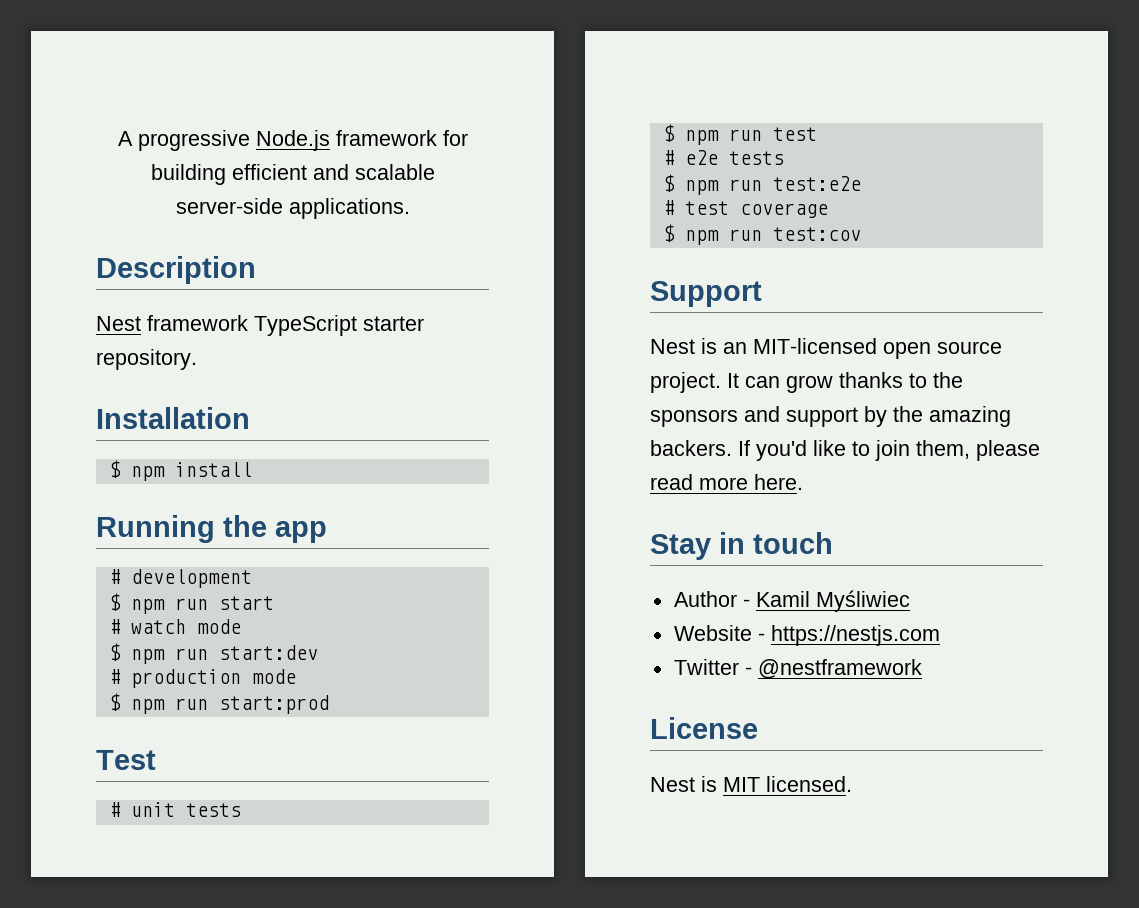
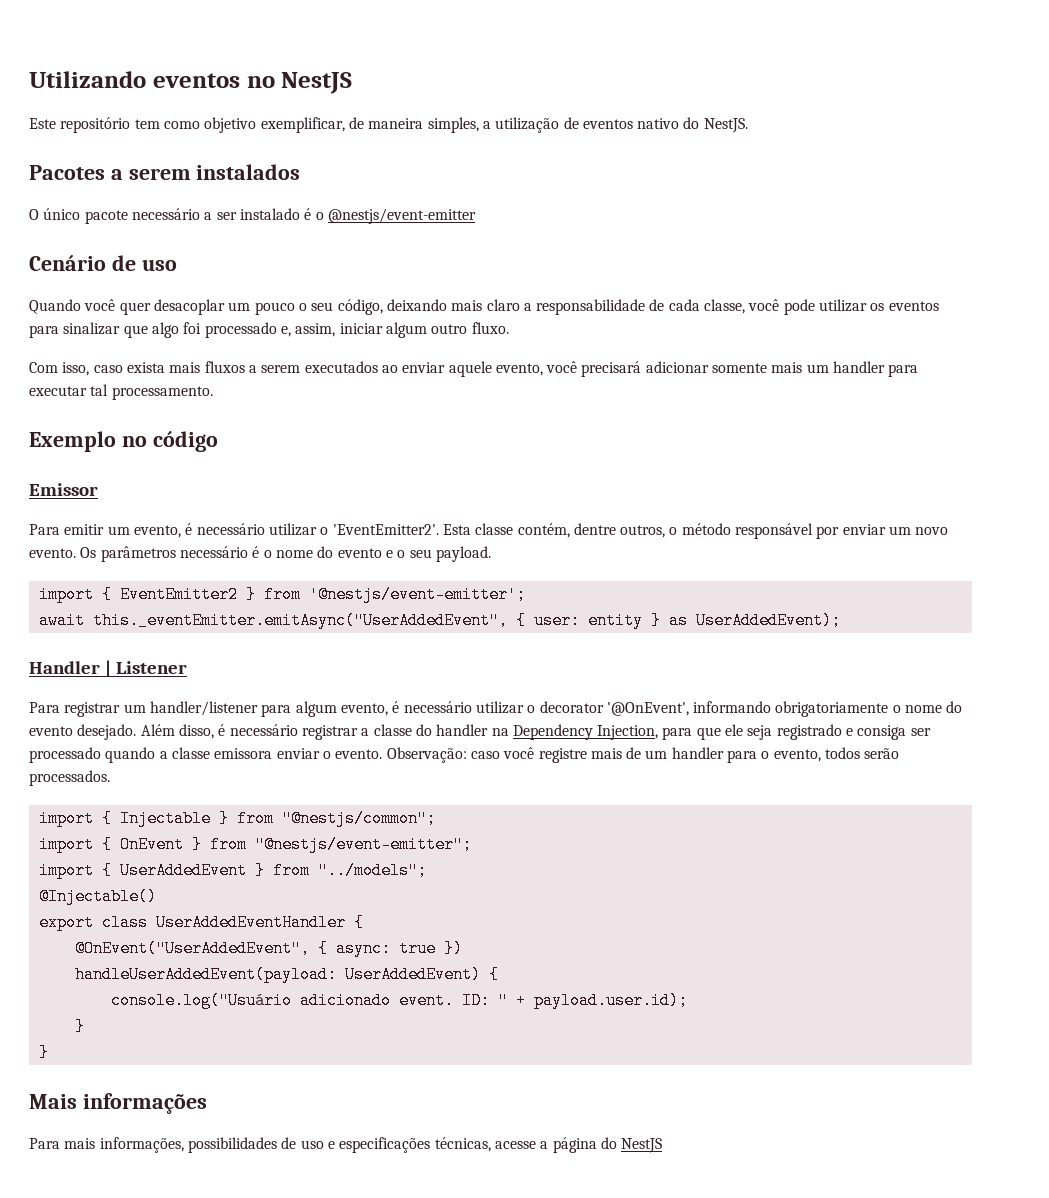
- A progressive Node.js framework for building efficient and scalable server-side applications.
- Description
- Nest framework TypeScript starter repository.
- Installation
- $ npm install
- Running the app
- # development
- $ npm run start
- # watch mode
- $ npm run start:dev
- # production mode
- $ npm run start:prod
- Test
- # unit tests
- $ npm run test
- # e2e tests
- $ npm run test:e2e
- # test coverage
- $ npm run test:cov
- Support
- Nest is an MIT-licensed open source project. It can grow thanks to the sponsors and support by the amazing backers. If you'd like to join them, please read more here.
- Stay in touch
- Author - Kamil Myśliwiec
- Website - https://nestjs.com
- Twitter - @nestframework
- License
- Nest is MIT licensed.
+ Utilizando eventos no NestJS
+ Este repositório tem como objetivo exemplificar, de maneira simples, a utilização de eventos nativo do NestJS.
+ Pacotes a serem instalados
+ O único pacote necessário a ser instalado é o @nestjs/event-emitter
+ Cenário de uso
+ Quando você quer desacoplar um pouco o seu código, deixando mais claro a responsabilidade de cada classe, você pode utilizar os eventos para sinalizar que algo foi processado e, assim, iniciar algum outro fluxo.
+ Com isso, caso exista mais fluxos a serem executados ao enviar aquele evento, você precisará adicionar somente mais um handler para executar tal processamento.
+ Exemplo no código
+ Emissor
+ Para emitir um evento, é necessário utilizar o 'EventEmitter2'. Esta classe contém, dentre outros, o método responsável por enviar um novo evento. Os parâmetros necessário é o nome do evento e o seu payload.
+ import { EventEmitter2 } from '@nestjs/event-emitter';
+ await this._eventEmitter.emitAsync("UserAddedEvent", { user: entity } as UserAddedEvent);
+ Handler | Listener
+ Para registrar um handler/listener para algum evento, é necessário utilizar o decorator '@OnEvent', informando obrigatoriamente o nome do evento desejado. Além disso, é necessário registrar a classe do handler na Dependency Injection, para que ele seja registrado e consiga ser processado quando a classe emissora enviar o evento. Observação: caso você registre mais de um handler para o evento, todos serão processados.
+ import { Injectable } from "@nestjs/common";
+ import { OnEvent } from "@nestjs/event-emitter";
+ import { UserAddedEvent } from "../models";
+ @Injectable()
+ export class UserAddedEventHandler {
+ @OnEvent("UserAddedEvent", { async: true })
+ handleUserAddedEvent(payload: UserAddedEvent) {
+ console.log("Usuário adicionado event. ID: " + payload.user.id);
+ }
+ }
+ Mais informações
+ Para mais informações, possibilidades de uso e especificações técnicas, acesse a página do NestJS

